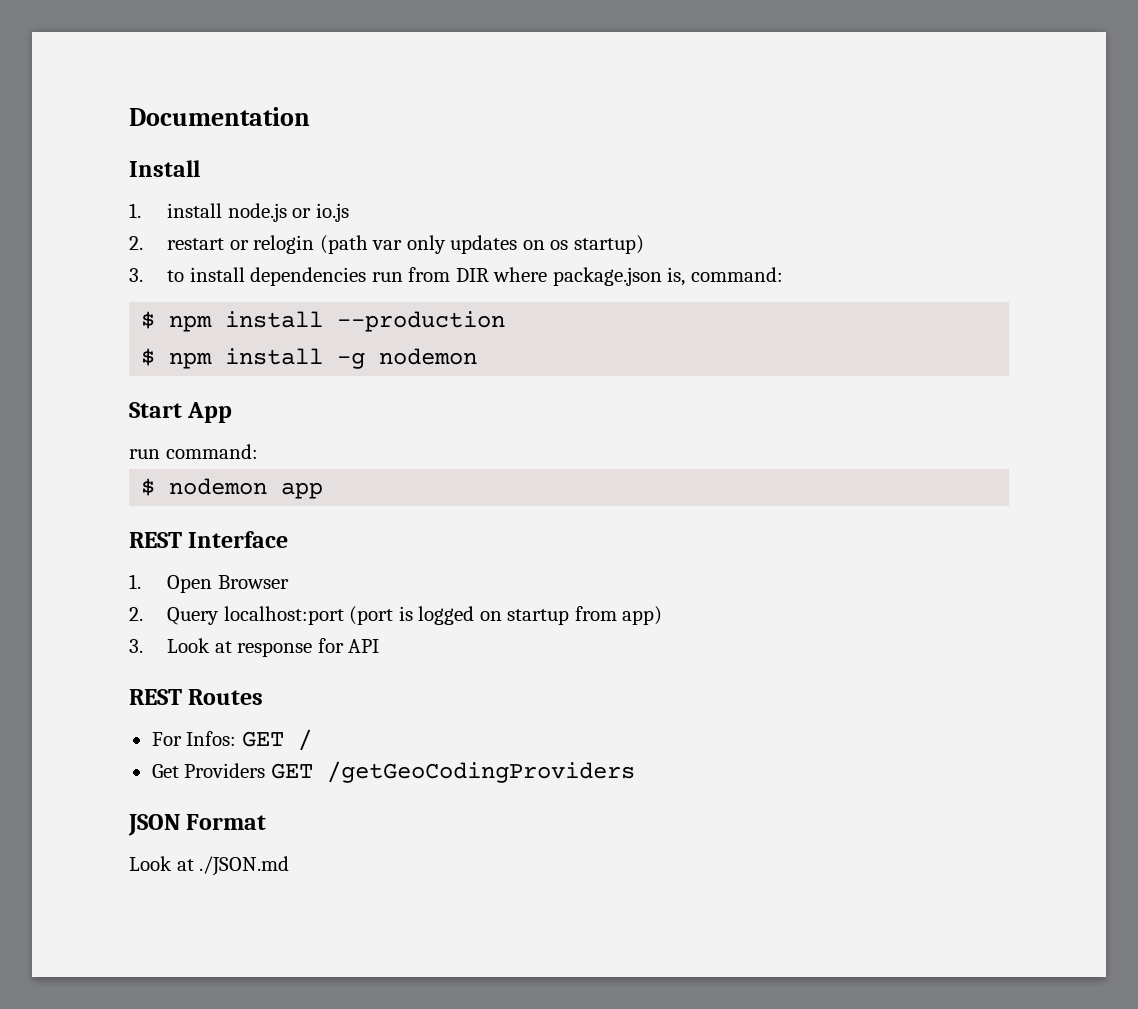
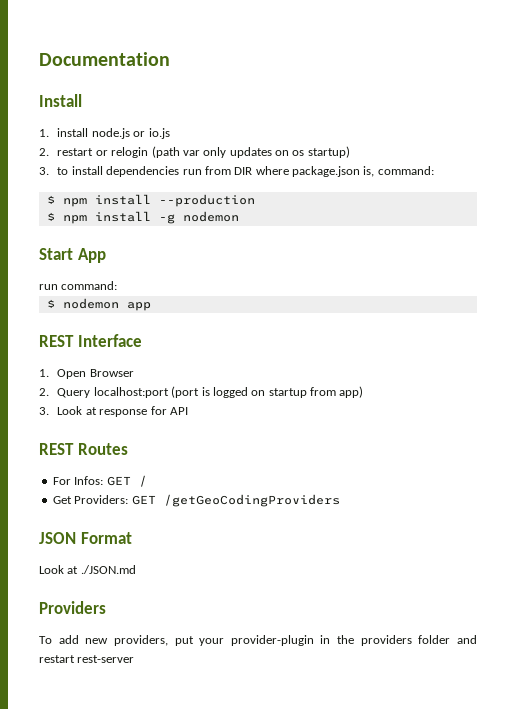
- Get Providers GET /getGeoCodingProviders
+ Get Providers: GET /getGeoCodingProviders
+ Providers
+ To add new providers, put your provider-plugin in the providers folder and restart rest-server

